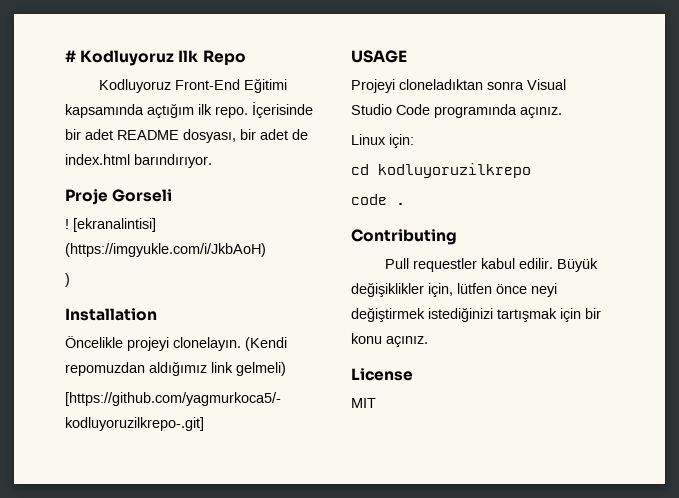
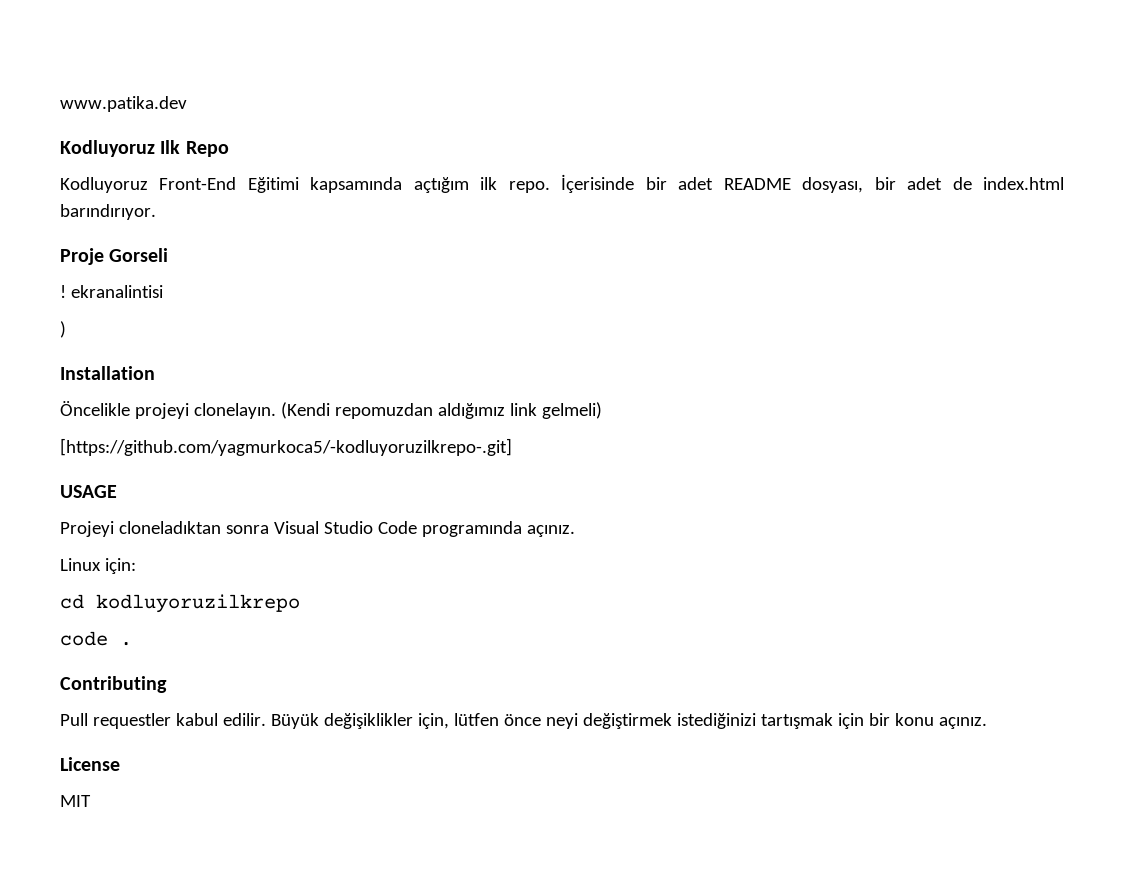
- # Kodluyoruz Ilk Repo
+ www.patika.dev
+ Kodluyoruz Ilk Repo
- ! [ekranalintisi] (https://imgyukle.com/i/JkbAoH)
+ ! ekranalintisi

